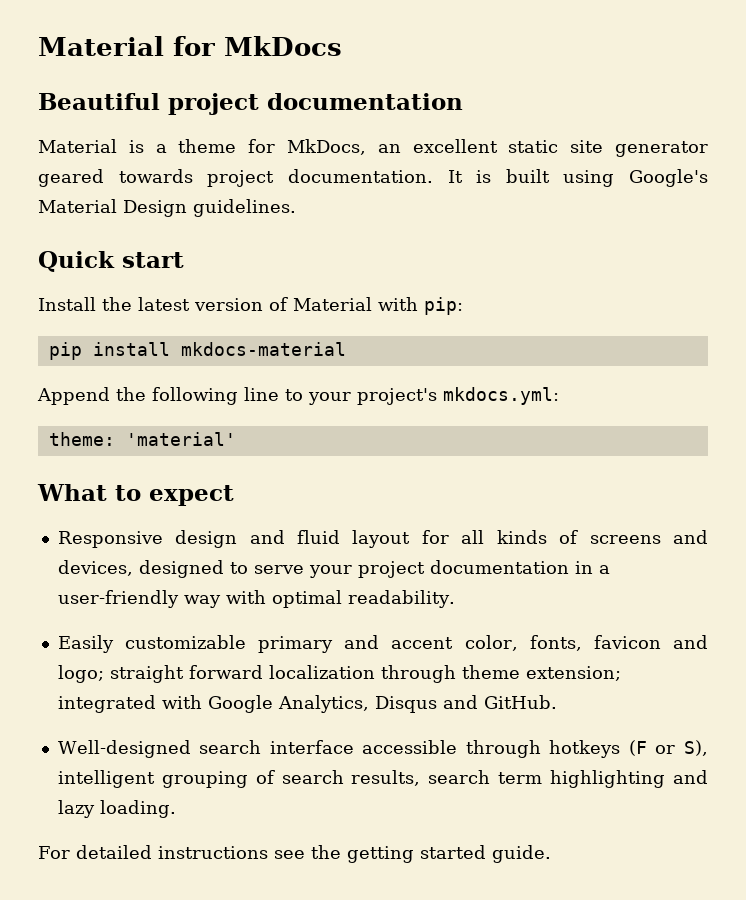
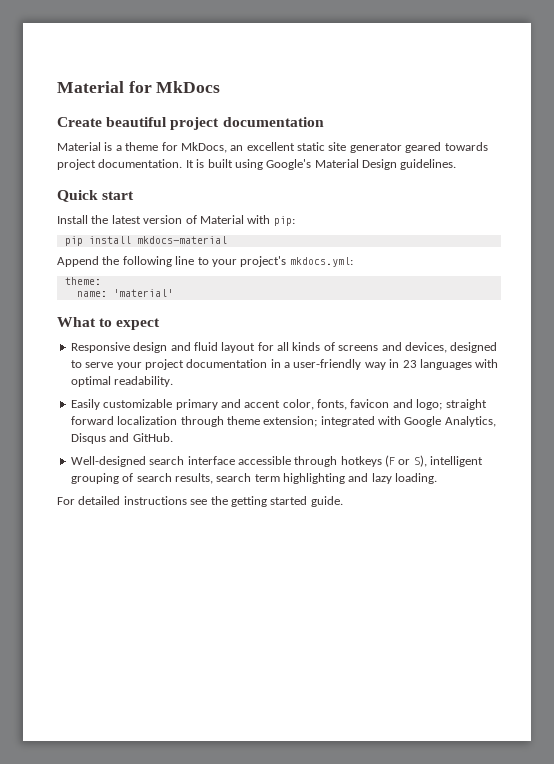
- Beautiful project documentation
+ Create beautiful project documentation
- theme: 'material'
+ theme:
+ name: 'material'
- Responsive design and fluid layout for all kinds of screens and devices, designed to serve your project documentation in a user-friendly way with optimal readability.
+ Responsive design and fluid layout for all kinds of screens and devices, designed to serve your project documentation in a user-friendly way in 23 languages with optimal readability.

